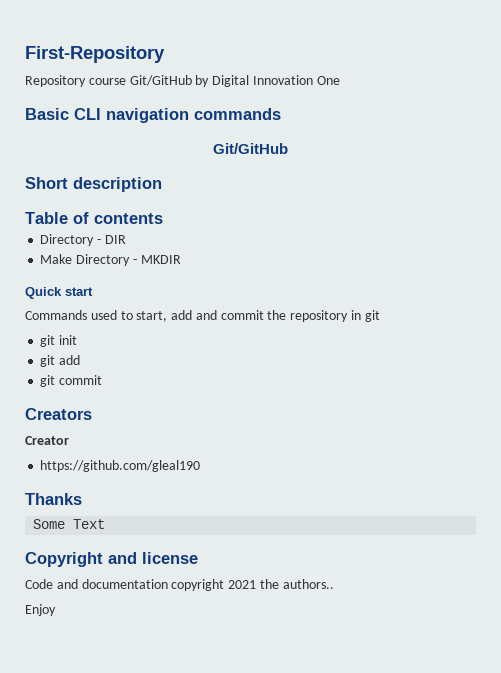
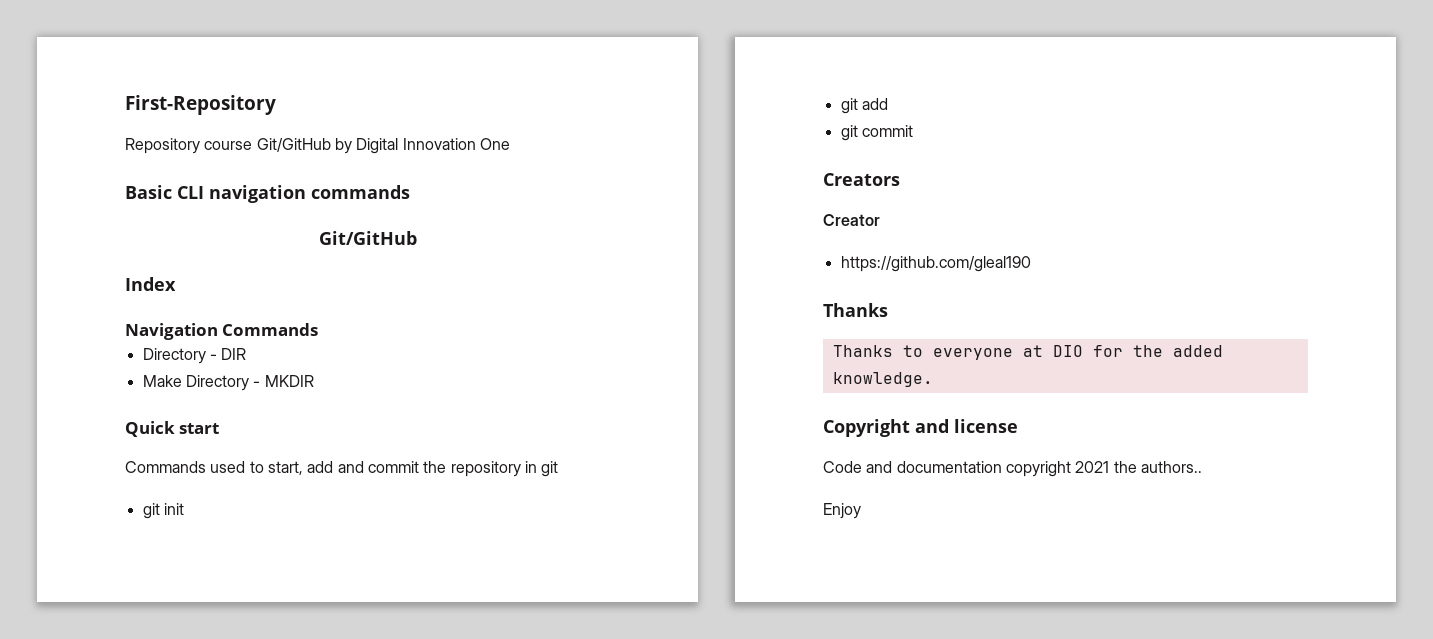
- Short description
- Table of contents
+ Index
+ Navigation Commands
- Some Text
+ Thanks to everyone at DIO for the added knowledge.

